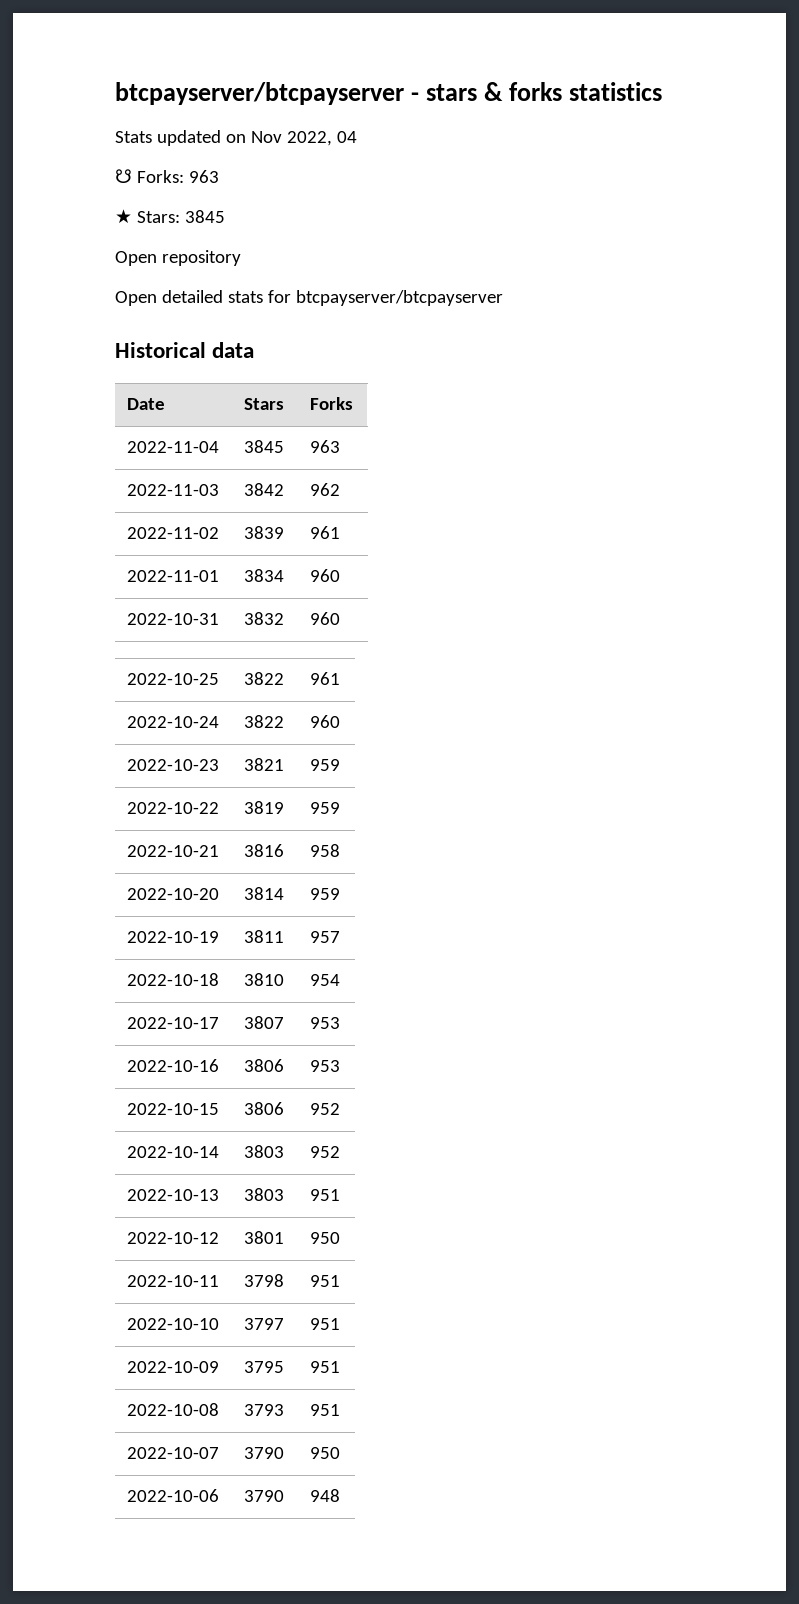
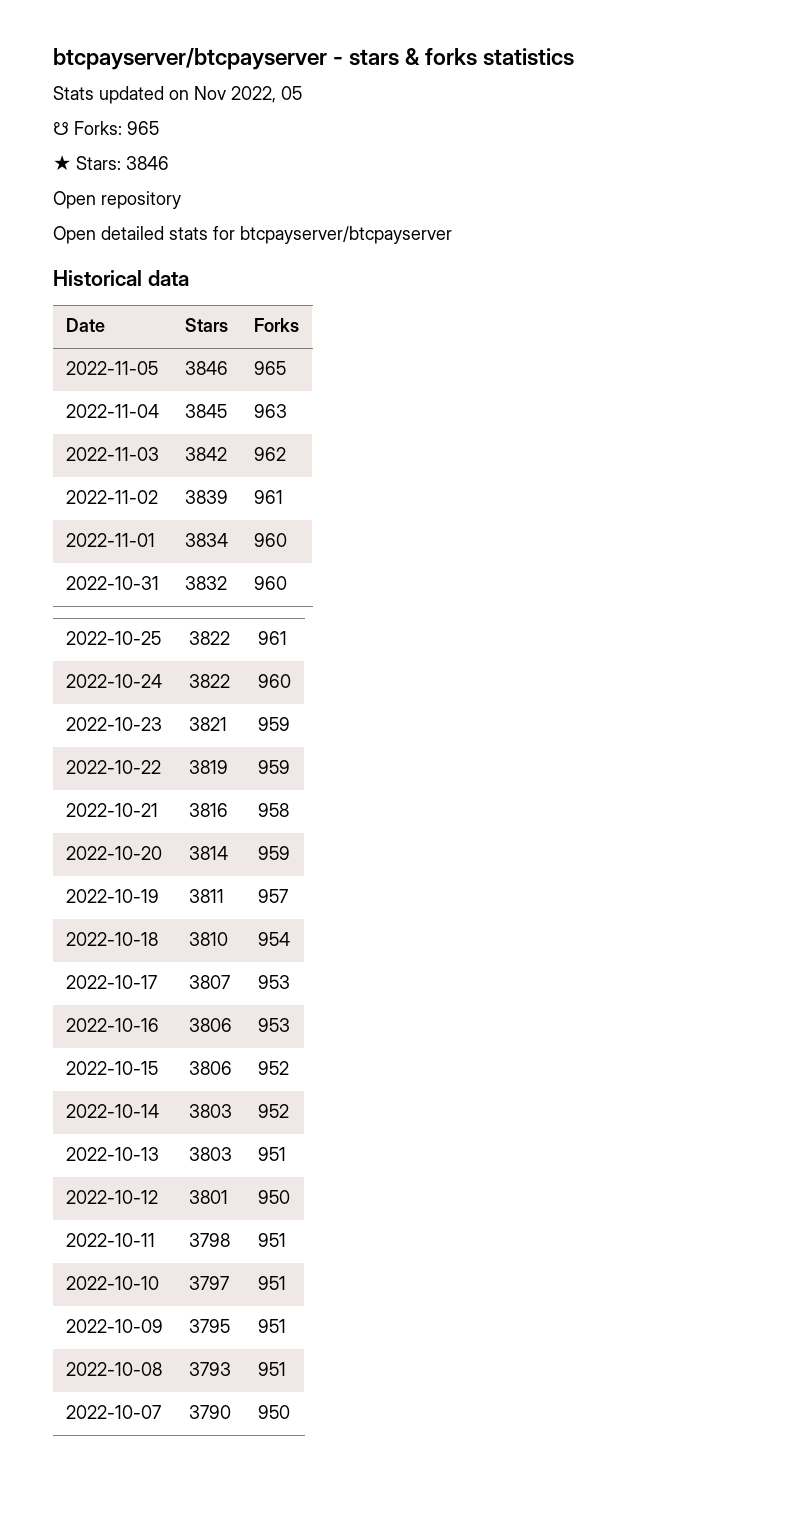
- Stats updated on Nov 2022, 04
+ Stats updated on Nov 2022, 05
- ☋ Forks: 963
+ ☋ Forks: 965
- ★ Stars: 3845
+ ★ Stars: 3846
+ 2022-11-05 | 3846 | 965
- 2022-10-06 | 3790 | 948

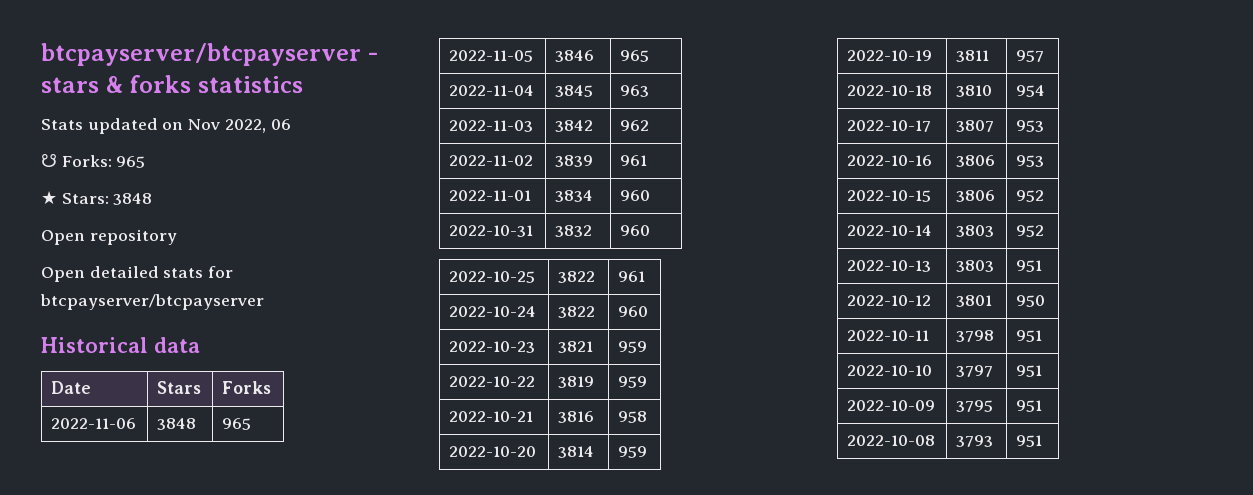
- Stats updated on Nov 2022, 05
+ Stats updated on Nov 2022, 06
- ★ Stars: 3846
+ ★ Stars: 3848
+ 2022-11-06 | 3848 | 965
- 2022-10-07 | 3790 | 950

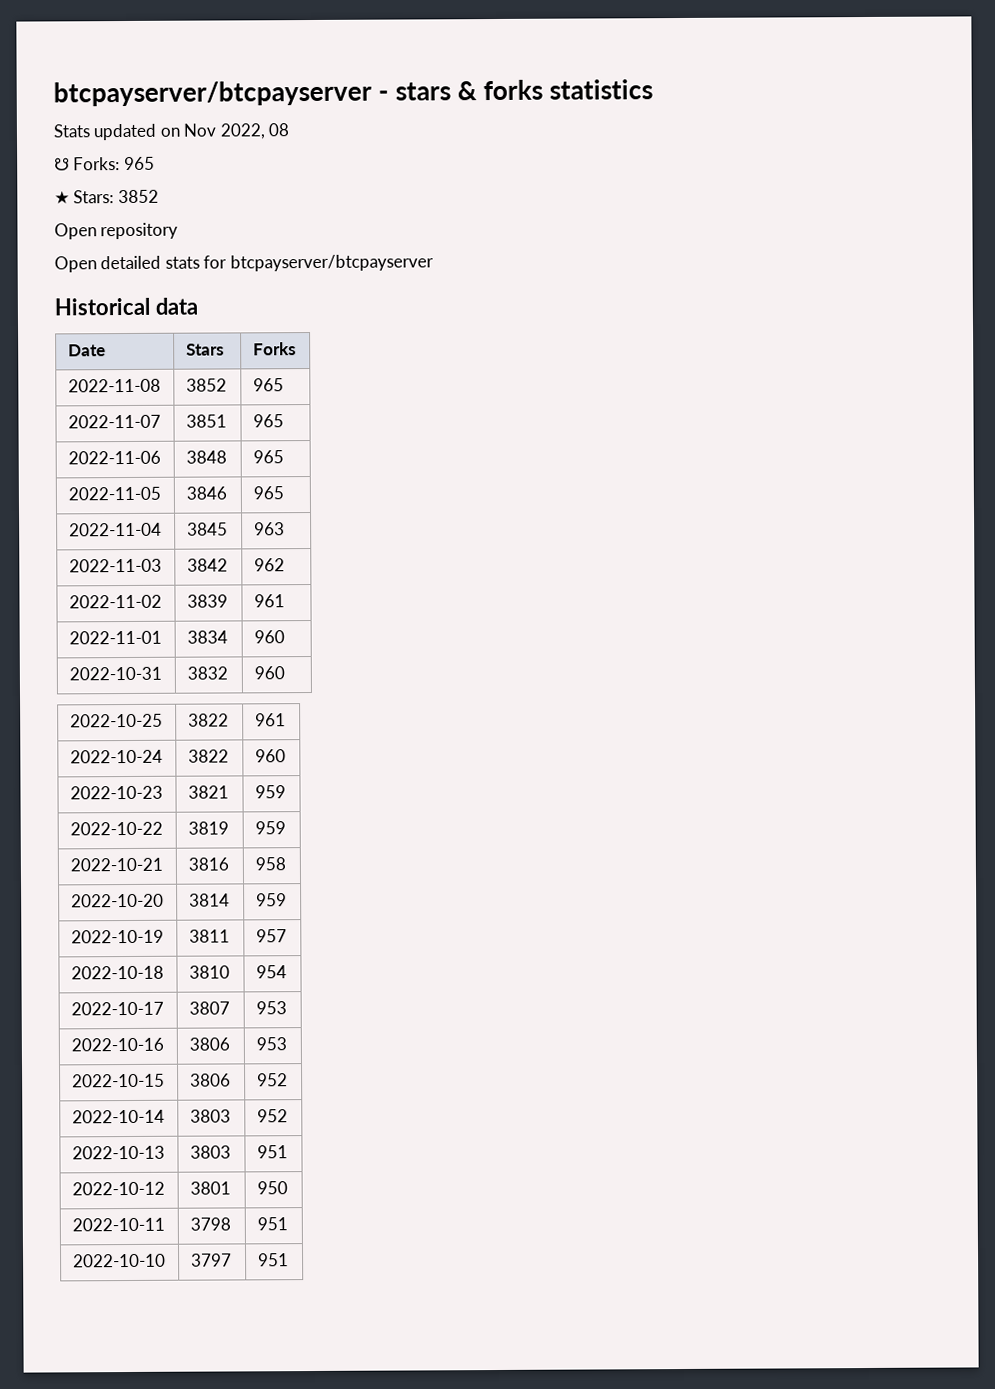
- Stats updated on Nov 2022, 06
+ Stats updated on Nov 2022, 08
- ★ Stars: 3848
+ ★ Stars: 3852
+ 2022-11-08 | 3852 | 965
+ 2022-11-07 | 3851 | 965
- 2022-10-09 | 3795 | 951
- 2022-10-08 | 3793 | 951

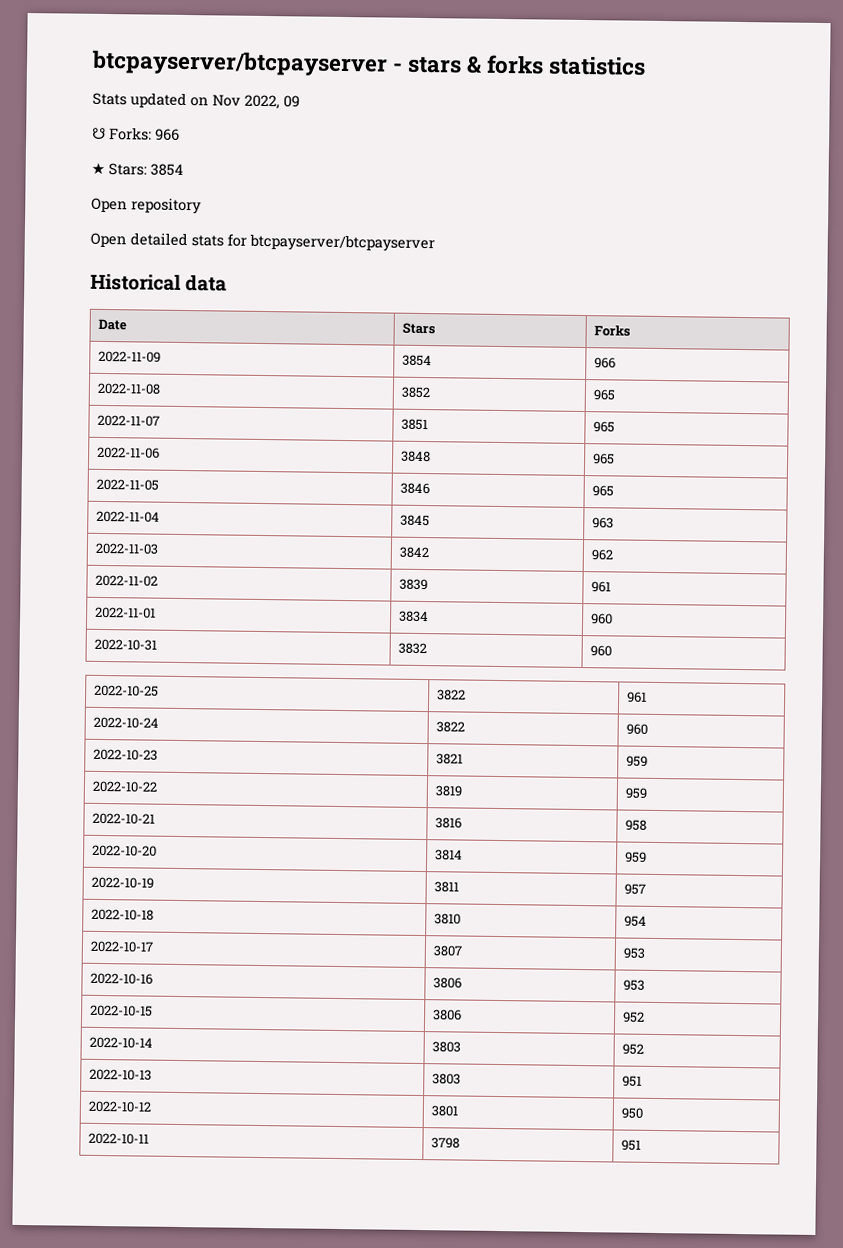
- Stats updated on Nov 2022, 08
+ Stats updated on Nov 2022, 09
- ☋ Forks: 965
+ ☋ Forks: 966
- ★ Stars: 3852
+ ★ Stars: 3854
+ 2022-11-09 | 3854 | 966
- 2022-10-10 | 3797 | 951

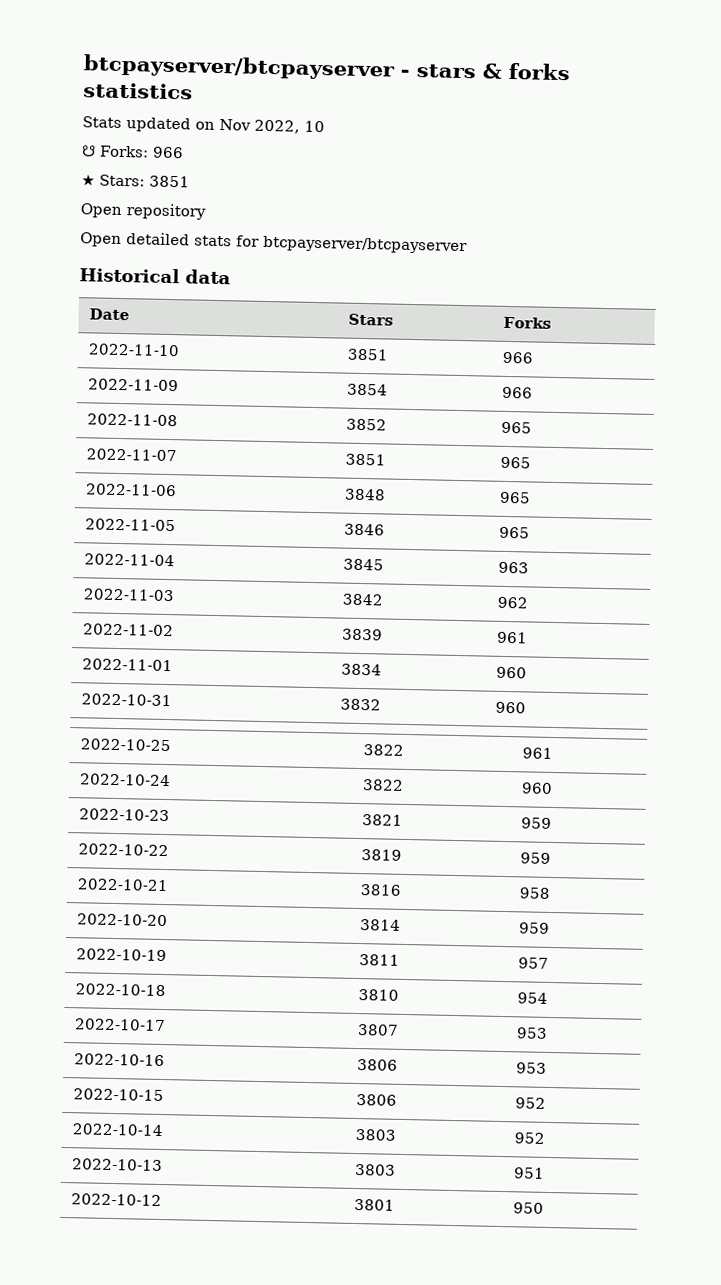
- Stats updated on Nov 2022, 09
+ Stats updated on Nov 2022, 10
- ★ Stars: 3854
+ ★ Stars: 3851
+ 2022-11-10 | 3851 | 966
- 2022-10-11 | 3798 | 951

